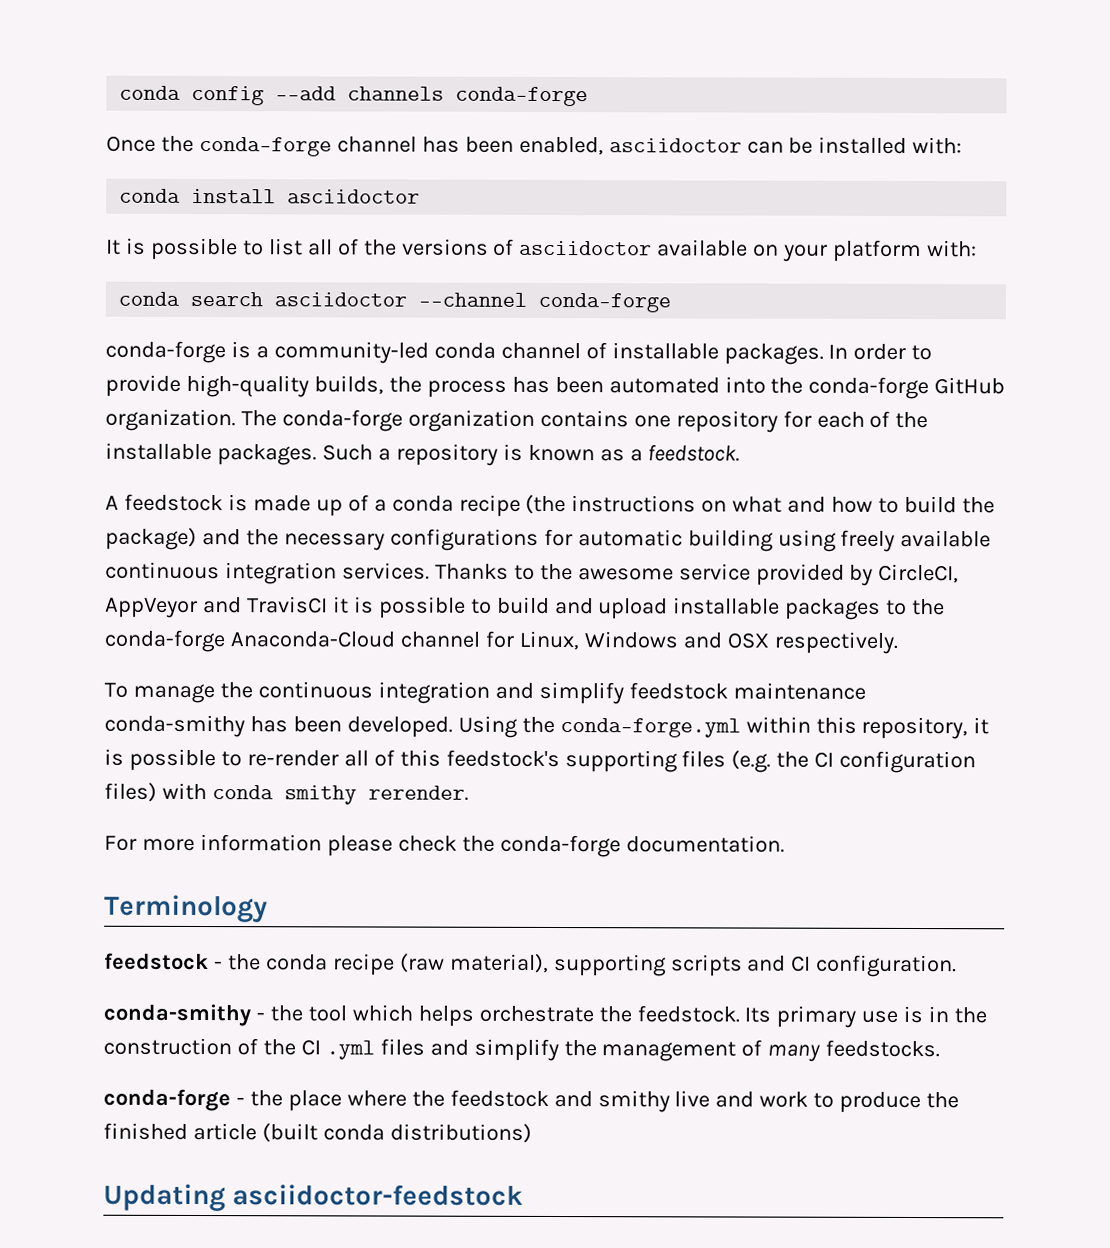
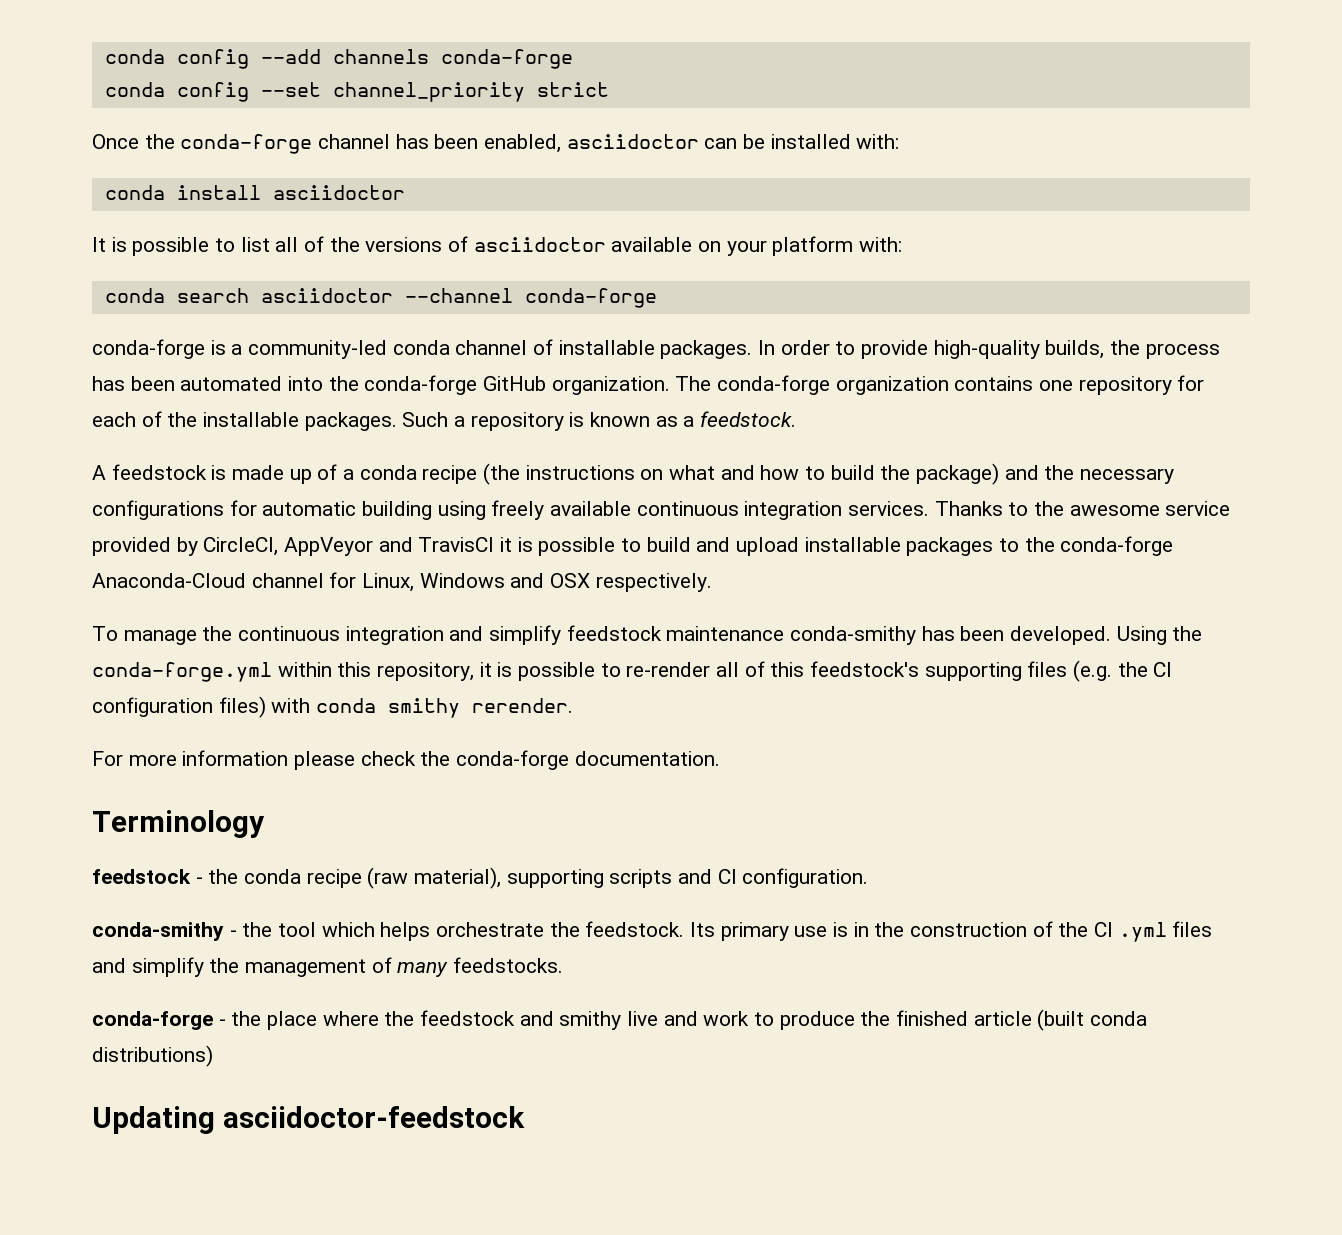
+ conda config --set channel_priority strict

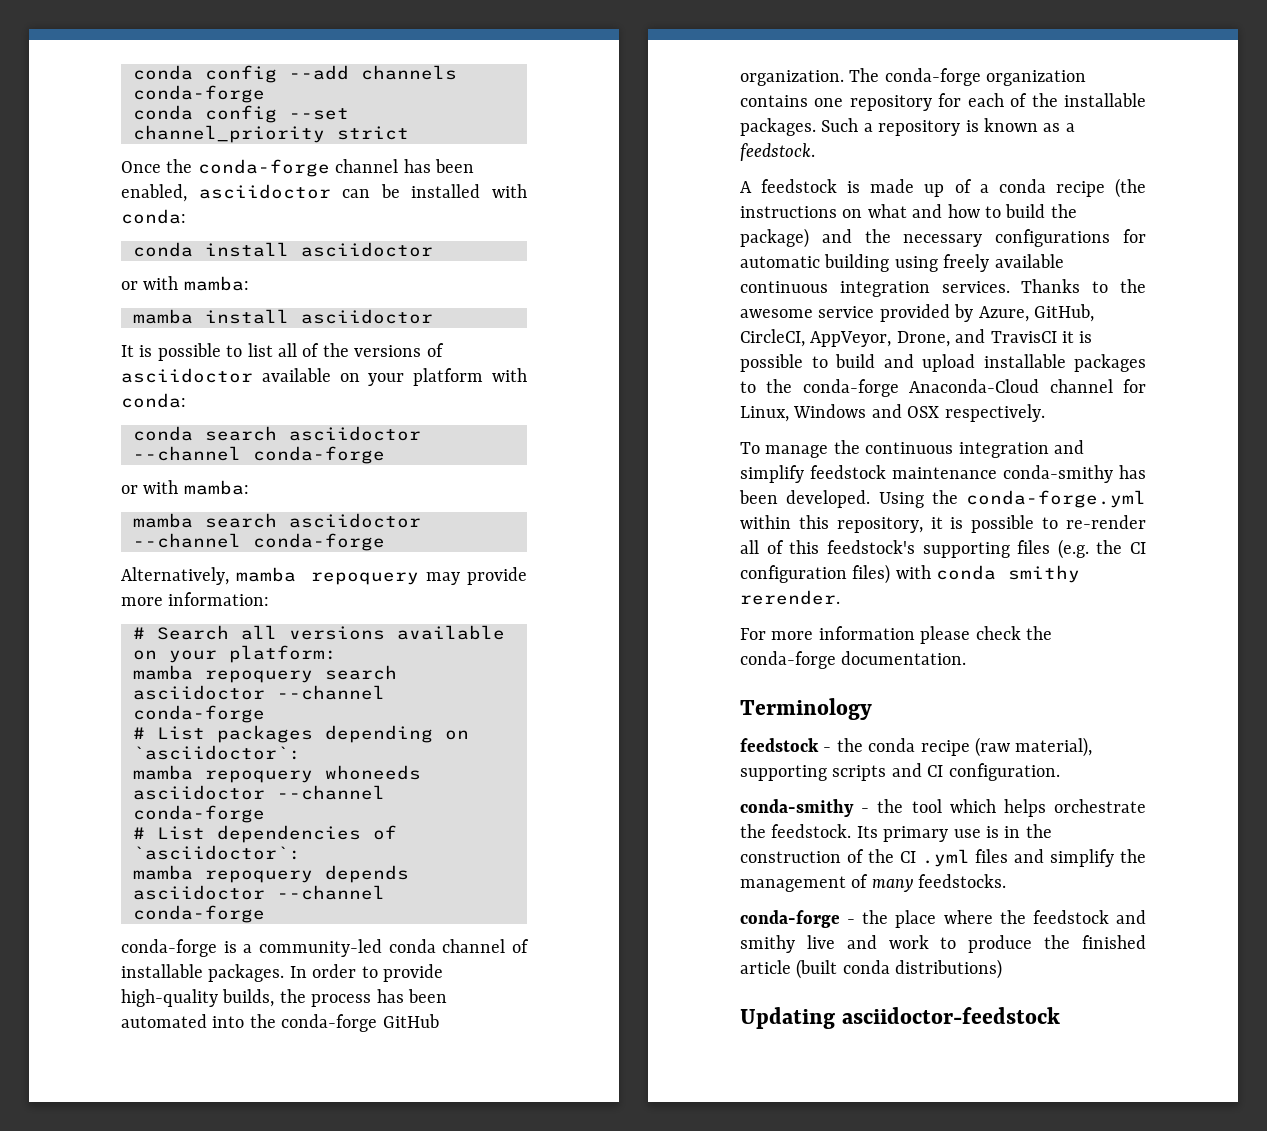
- Once the conda-forge channel has been enabled, asciidoctor can be installed with:
+ Once the conda-forge channel has been enabled, asciidoctor can be installed with conda:
  conda install asciidoctor
+ or with mamba:
+ mamba install asciidoctor
- It is possible to list all of the versions of asciidoctor available on your platform with:
+ It is possible to list all of the versions of asciidoctor available on your platform with conda:
  conda search asciidoctor --channel conda-forge
+ or with mamba:
+ mamba search asciidoctor --channel conda-forge
+ Alternatively, mamba repoquery may provide more information:
+ # Search all versions available on your platform:
+ mamba repoquery search asciidoctor --channel conda-forge
+ # List packages depending on `asciidoctor`:
+ mamba repoquery whoneeds asciidoctor --channel conda-forge
+ # List dependencies of `asciidoctor`:
+ mamba repoquery depends asciidoctor --channel conda-forge
- Thanks to the awesome service provided by CircleCI, AppVeyor and TravisCI it is possible to build and upload installable packages to the conda-forge Anaconda-Cloud channel for Linux, Windows and OSX respectively.
+ Thanks to the awesome service provided by Azure, GitHub, CircleCI, AppVeyor, Drone, and TravisCI it is possible to build and upload installable packages to the conda-forge Anaconda-Cloud channel for Linux, Windows and OSX respectively.

